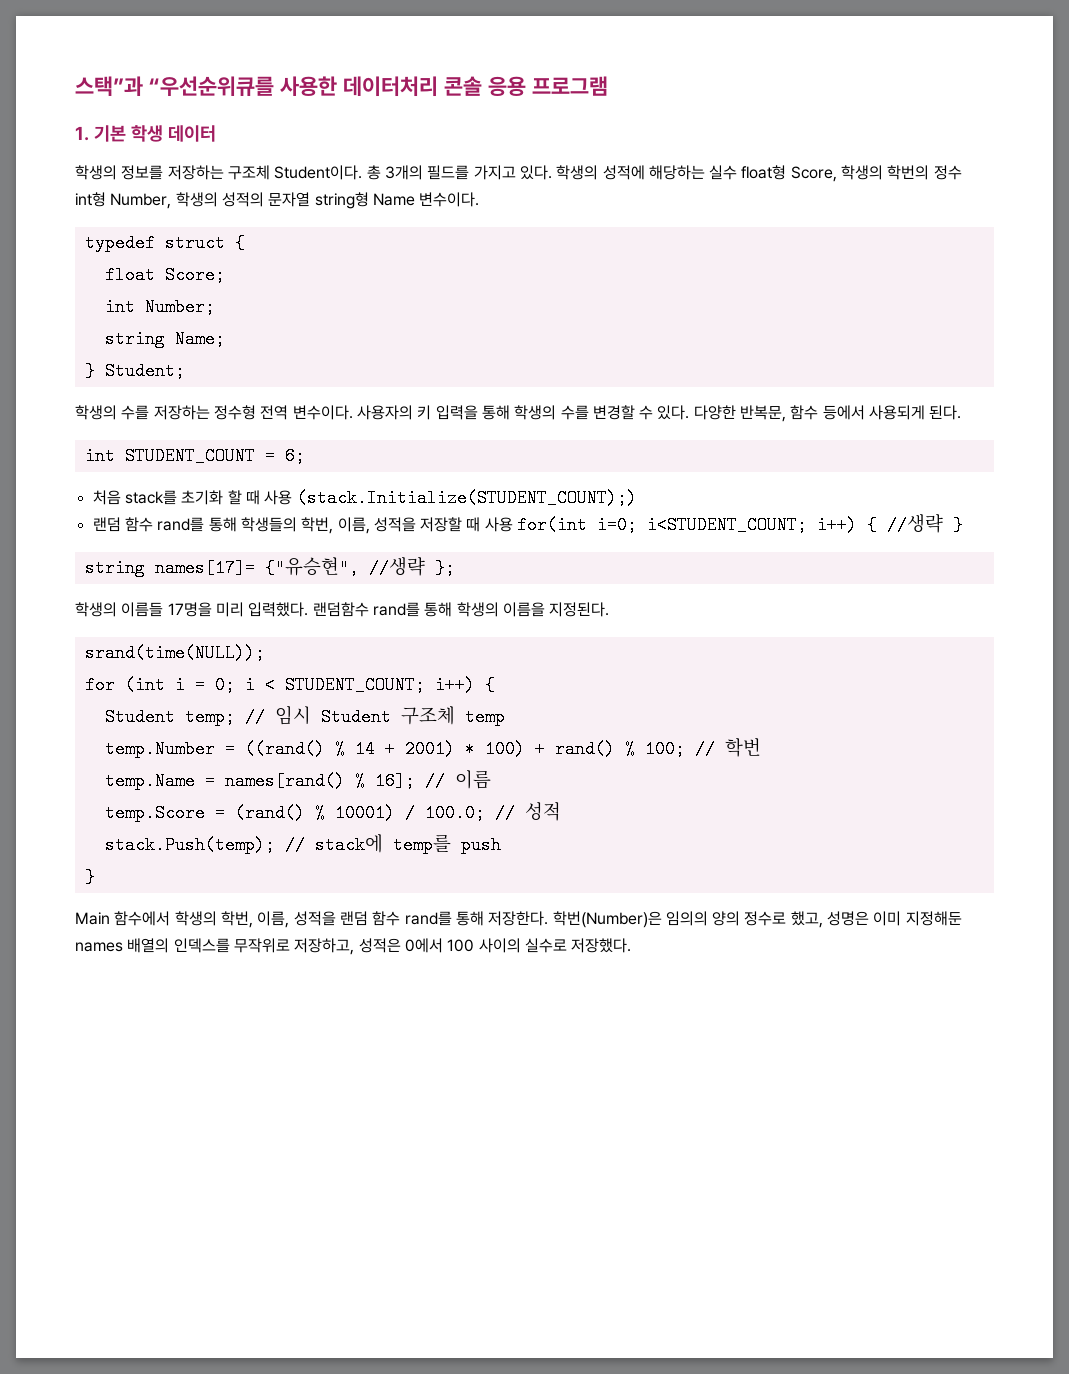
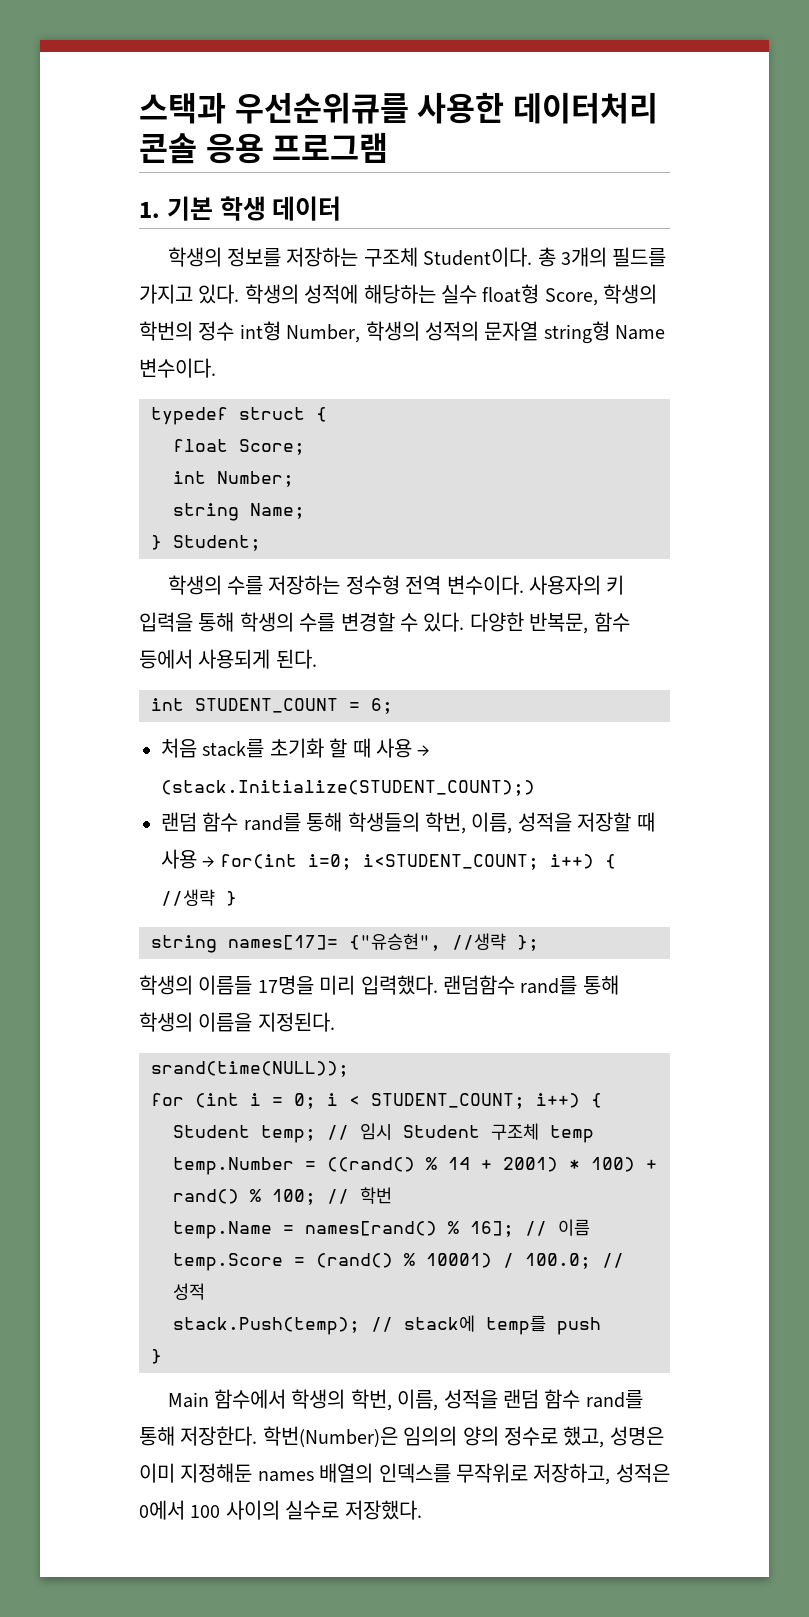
- 스택”과 “우선순위큐를 사용한 데이터처리 콘솔 응용 프로그램
+ 스택과 우선순위큐를 사용한 데이터처리 콘솔 응용 프로그램
- 처음 stack를 초기화 할 때 사용 (stack.Initialize(STUDENT_COUNT);)
+ 처음 stack를 초기화 할 때 사용 → (stack.Initialize(STUDENT_COUNT);)
- 랜덤 함수 rand를 통해 학생들의 학번, 이름, 성적을 저장할 때 사용 for(int i=0; i<STUDENT_COUNT; i++) { //생략 }
+ 랜덤 함수 rand를 통해 학생들의 학번, 이름, 성적을 저장할 때 사용 → for(int i=0; i<STUDENT_COUNT; i++) { //생략 }

